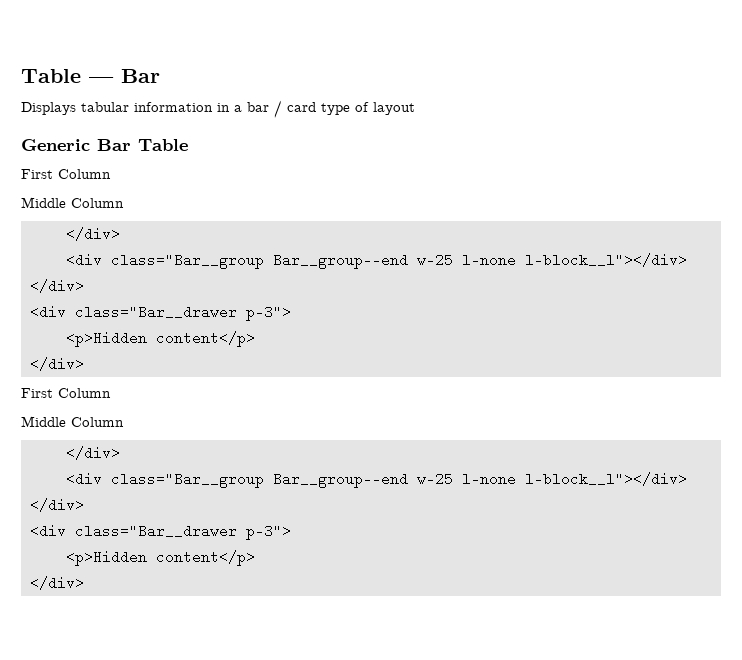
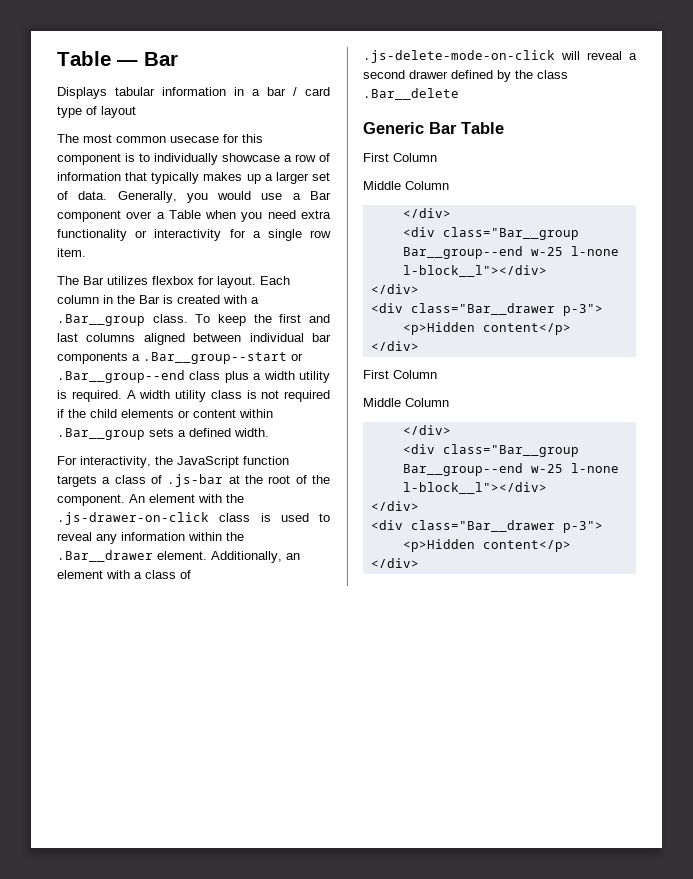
+ The most common usecase for this component is to individually showcase a row of information that typically makes up a larger set of data. Generally, you would use a Bar component over a Table when you need extra functionality or interactivity for a single row item.
+ The Bar utilizes flexbox for layout. Each column in the Bar is created with a .Bar__group class. To keep the first and last columns aligned between individual bar components a .Bar__group--start or .Bar__group--end class plus a width utility is required. A width utility class is not required if the child elements or content within .Bar__group sets a defined width.
+ For interactivity, the JavaScript function targets a class of .js-bar at the root of the component. An element with the .js-drawer-on-click class is used to reveal any information within the .Bar__drawer element. Additionally, an element with a class of .js-delete-mode-on-click will reveal a second drawer defined by the class .Bar__delete

